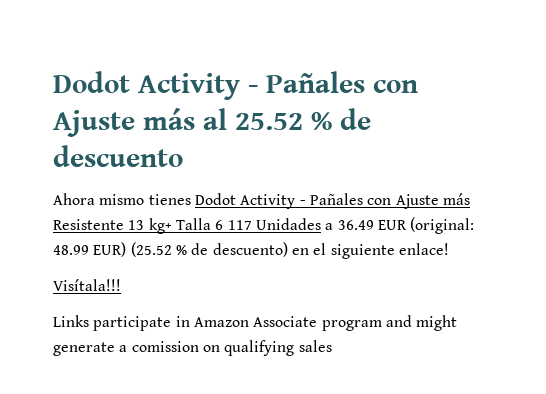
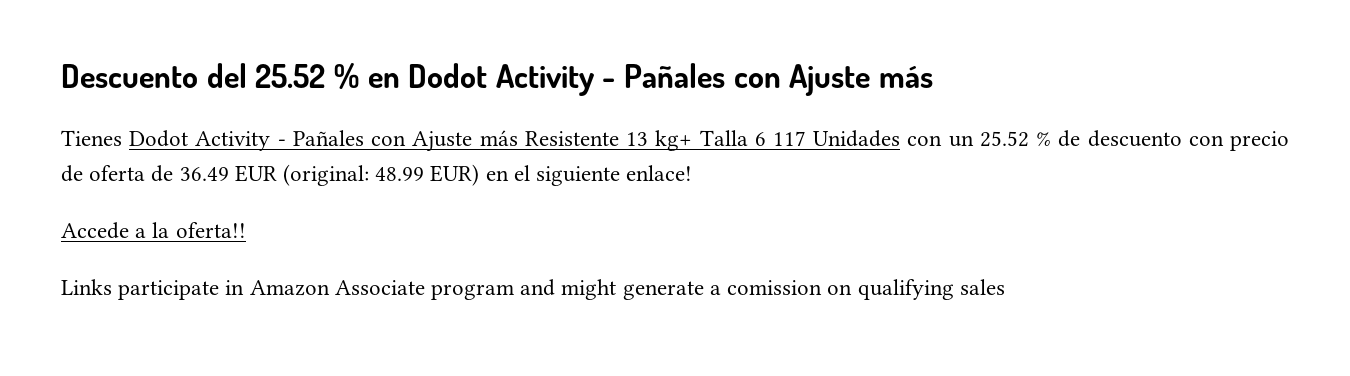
- Dodot Activity - Pañales con Ajuste más al 25.52 % de descuento
- Ahora mismo tienes Dodot Activity - Pañales con Ajuste más Resistente 13 kg+ Talla 6 117 Unidades a 36.49 EUR (original: 48.99 EUR) (25.52 % de descuento) en el siguiente enlace!
+ Descuento del 25.52 % en Dodot Activity - Pañales con Ajuste más
+ Tienes Dodot Activity - Pañales con Ajuste más Resistente 13 kg+ Talla 6 117 Unidades con un 25.52 % de descuento con precio de oferta de 36.49 EUR (original: 48.99 EUR) en el siguiente enlace!
- Visítala!!!
+ Accede a la oferta!!

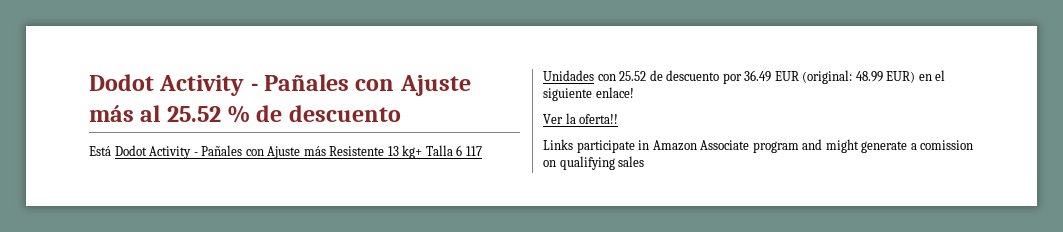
- Descuento del 25.52 % en Dodot Activity - Pañales con Ajuste más
- Tienes Dodot Activity - Pañales con Ajuste más Resistente 13 kg+ Talla 6 117 Unidades con un 25.52 % de descuento con precio de oferta de 36.49 EUR (original: 48.99 EUR) en el siguiente enlace!
+ Dodot Activity - Pañales con Ajuste más al 25.52 % de descuento
+ Está Dodot Activity - Pañales con Ajuste más Resistente 13 kg+ Talla 6 117 Unidades con 25.52 de descuento por 36.49 EUR (original: 48.99 EUR) en el siguiente enlace!
- Accede a la oferta!!
+ Ver la oferta!!

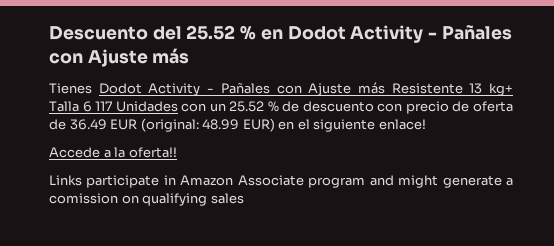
- Dodot Activity - Pañales con Ajuste más al 25.52 % de descuento
- Está Dodot Activity - Pañales con Ajuste más Resistente 13 kg+ Talla 6 117 Unidades con 25.52 de descuento por 36.49 EUR (original: 48.99 EUR) en el siguiente enlace!
+ Descuento del 25.52 % en Dodot Activity - Pañales con Ajuste más
+ Tienes Dodot Activity - Pañales con Ajuste más Resistente 13 kg+ Talla 6 117 Unidades con un 25.52 % de descuento con precio de oferta de 36.49 EUR (original: 48.99 EUR) en el siguiente enlace!
- Ver la oferta!!
+ Accede a la oferta!!

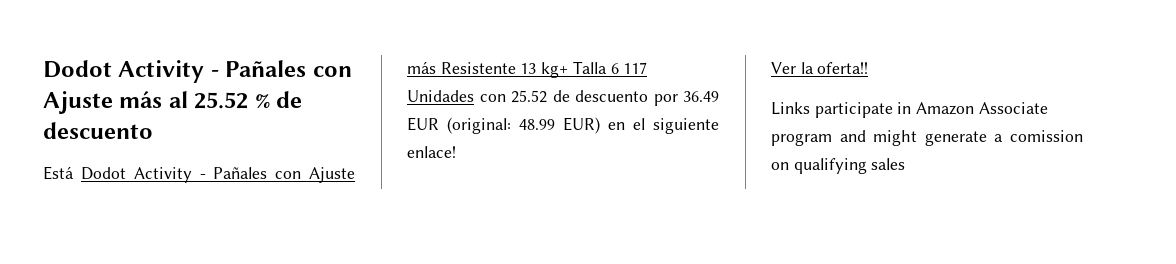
- Descuento del 25.52 % en Dodot Activity - Pañales con Ajuste más
- Tienes Dodot Activity - Pañales con Ajuste más Resistente 13 kg+ Talla 6 117 Unidades con un 25.52 % de descuento con precio de oferta de 36.49 EUR (original: 48.99 EUR) en el siguiente enlace!
+ Dodot Activity - Pañales con Ajuste más al 25.52 % de descuento
+ Está Dodot Activity - Pañales con Ajuste más Resistente 13 kg+ Talla 6 117 Unidades con 25.52 de descuento por 36.49 EUR (original: 48.99 EUR) en el siguiente enlace!
- Accede a la oferta!!
+ Ver la oferta!!

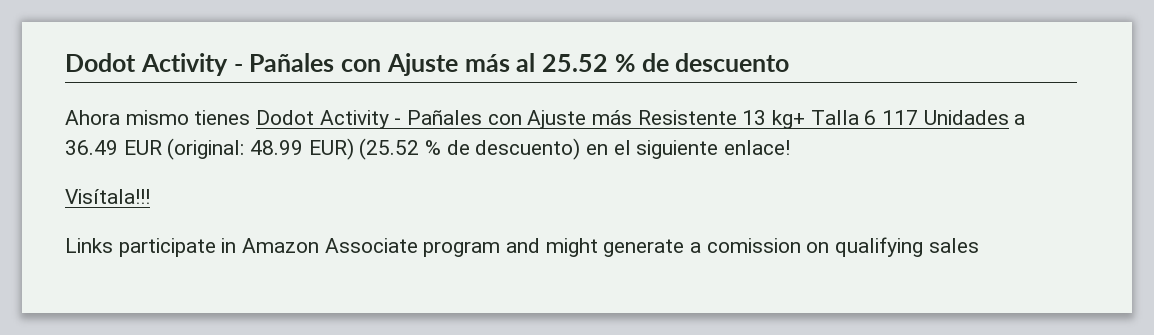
- Está Dodot Activity - Pañales con Ajuste más Resistente 13 kg+ Talla 6 117 Unidades con 25.52 de descuento por 36.49 EUR (original: 48.99 EUR) en el siguiente enlace!
+ Ahora mismo tienes Dodot Activity - Pañales con Ajuste más Resistente 13 kg+ Talla 6 117 Unidades a 36.49 EUR (original: 48.99 EUR) (25.52 % de descuento) en el siguiente enlace!
- Ver la oferta!!
+ Visítala!!!

